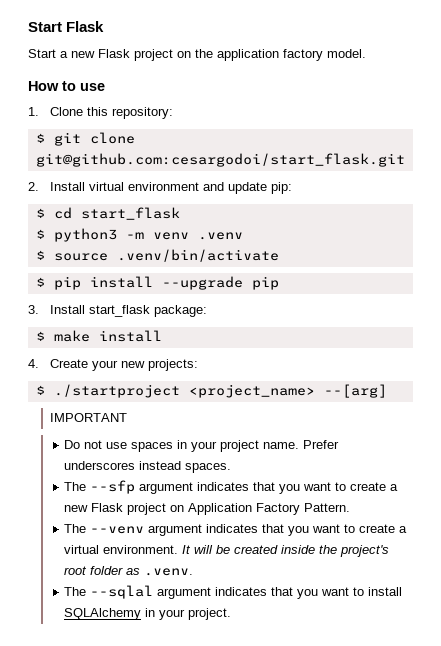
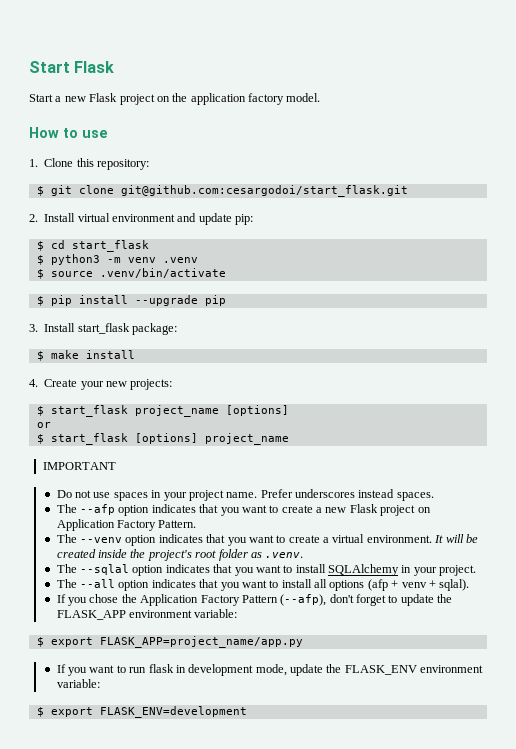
- $ ./startproject <project_name> --[arg]
+ $ start_flask project_name [options]
+ or
+ $ start_flask [options] project_name
- The --sfp argument indicates that you want to create a new Flask project on Application Factory Pattern.
+ The --afp option indicates that you want to create a new Flask project on Application Factory Pattern.
- The --venv argument indicates that you want to create a virtual environment.
+ The --venv option indicates that you want to create a virtual environment.
- The --sqlal argument indicates that you want to install SQLAlchemy in your project.
+ The --sqlal option indicates that you want to install SQLAlchemy in your project.
+ The --all option indicates that you want to install all options (afp + venv + sqlal).
+ If you chose the Application Factory Pattern (--afp), don't forget to update the FLASK_APP environment variable:
+ $ export FLASK_APP=project_name/app.py
+ If you want to run flask in development mode, update the FLASK_ENV environment variable:
+ $ export FLASK_ENV=development

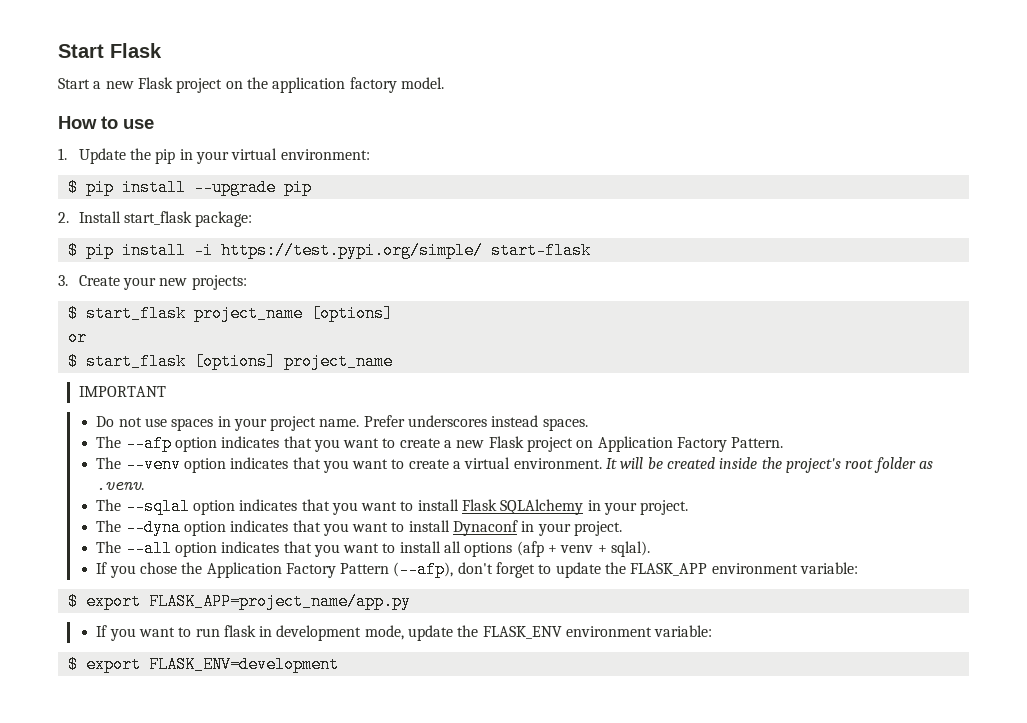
- 1. Clone this repository:
- $ git clone git@github.com:cesargodoi/start_flask.git
- 2. Install virtual environment and update pip:
- $ cd start_flask
- $ python3 -m venv .venv
- $ source .venv/bin/activate
+ 1. Update the pip in your virtual environment:
- 3. Install start_flask package:
+ 2. Install start_flask package:
- $ make install
- 4. Create your new projects:
+ $ pip install -i https://test.pypi.org/simple/ start-flask
+ 3. Create your new projects:
- The --sqlal option indicates that you want to install SQLAlchemy in your project.
+ The --sqlal option indicates that you want to install Flask SQLAlchemy in your project.
+ The --dyna option indicates that you want to install Dynaconf in your project.

